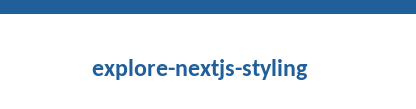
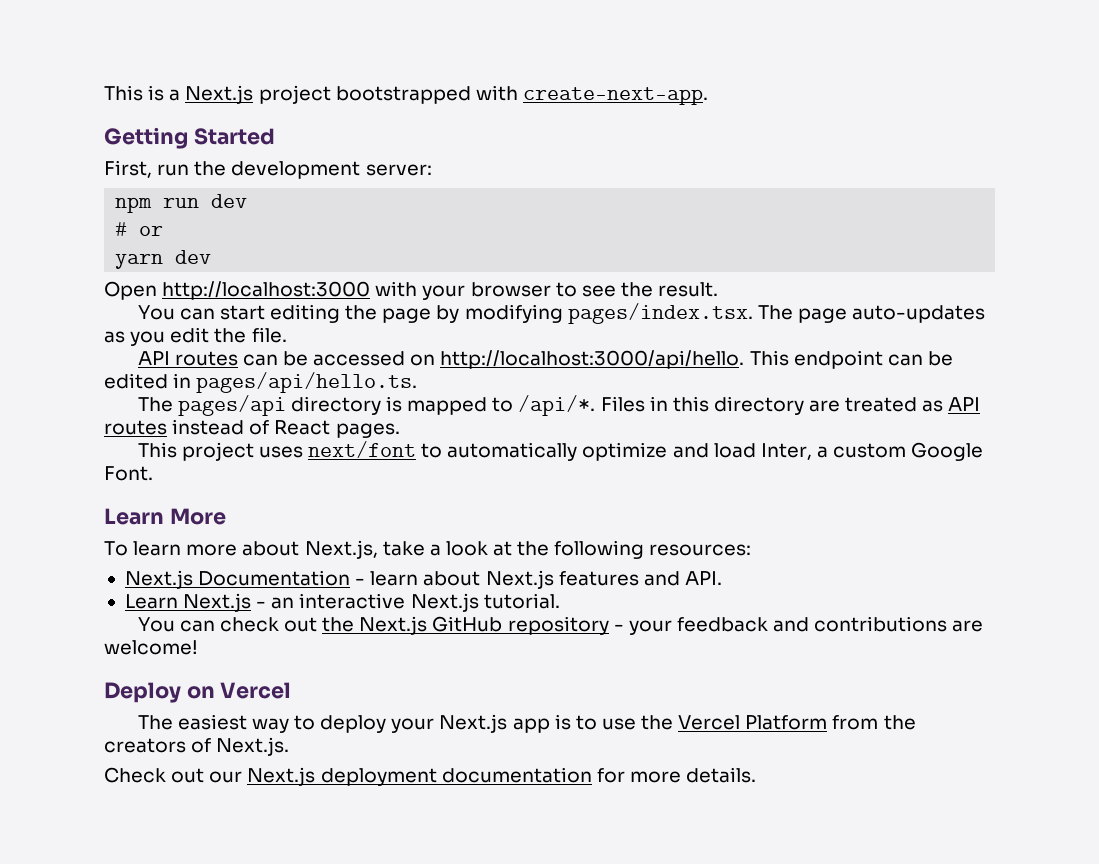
- explore-nextjs-styling
+ This is a Next.js project bootstrapped with create-next-app.
+ Getting Started
+ First, run the development server:
+ npm run dev
+ # or
+ yarn dev
+ Open http://localhost:3000 with your browser to see the result.
+ You can start editing the page by modifying pages/index.tsx. The page auto-updates as you edit the file.
+ API routes can be accessed on http://localhost:3000/api/hello. This endpoint can be edited in pages/api/hello.ts.
+ The pages/api directory is mapped to /api/*. Files in this directory are treated as API routes instead of React pages.
+ This project uses next/font to automatically optimize and load Inter, a custom Google Font.
+ Learn More
+ To learn more about Next.js, take a look at the following resources:
+ Next.js Documentation - learn about Next.js features and API.
+ Learn Next.js - an interactive Next.js tutorial.
+ You can check out the Next.js GitHub repository - your feedback and contributions are welcome!
+ Deploy on Vercel
+ The easiest way to deploy your Next.js app is to use the Vercel Platform from the creators of Next.js.
+ Check out our Next.js deployment documentation for more details.

